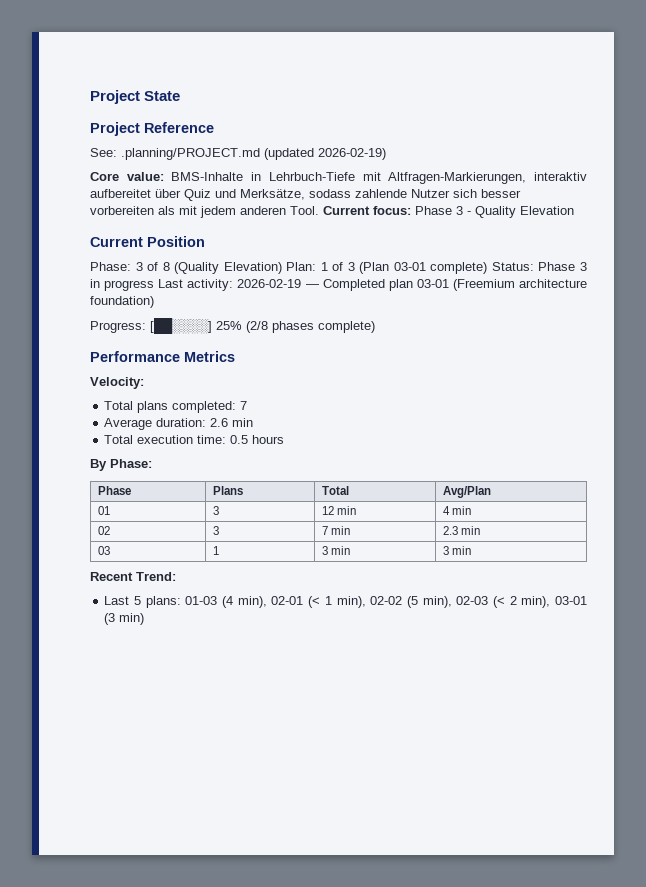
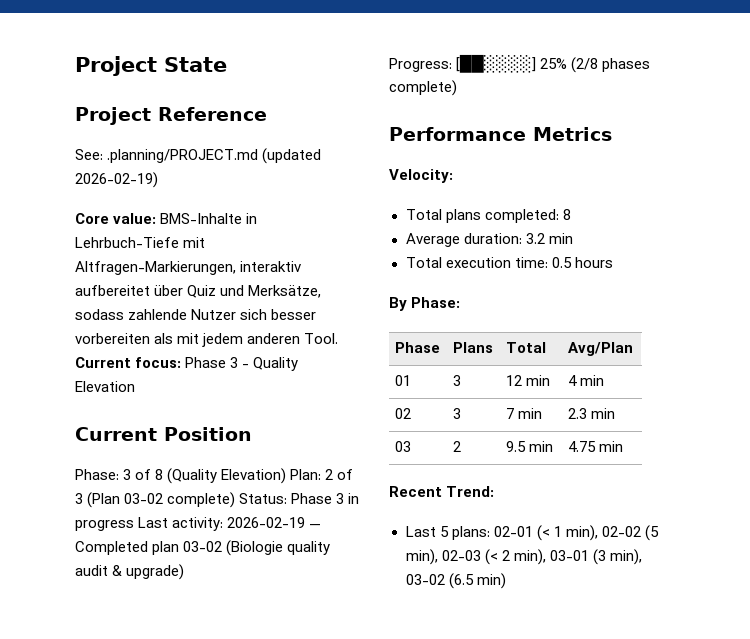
- Phase: 3 of 8 (Quality Elevation) Plan: 1 of 3 (Plan 03-01 complete) Status: Phase 3 in progress Last activity: 2026-02-19 — Completed plan 03-01 (Freemium architecture foundation)
+ Phase: 3 of 8 (Quality Elevation) Plan: 2 of 3 (Plan 03-02 complete) Status: Phase 3 in progress Last activity: 2026-02-19 — Completed plan 03-02 (Biologie quality audit & upgrade)
- Total plans completed: 7
+ Total plans completed: 8
- Average duration: 2.6 min
+ Average duration: 3.2 min
- 03 | 1 | 3 min | 3 min
+ 03 | 2 | 9.5 min | 4.75 min
- Last 5 plans: 01-03 (4 min), 02-01 (< 1 min), 02-02 (5 min), 02-03 (< 2 min), 03-01 (3 min)
+ Last 5 plans: 02-01 (< 1 min), 02-02 (5 min), 02-03 (< 2 min), 03-01 (3 min), 03-02 (6.5 min)

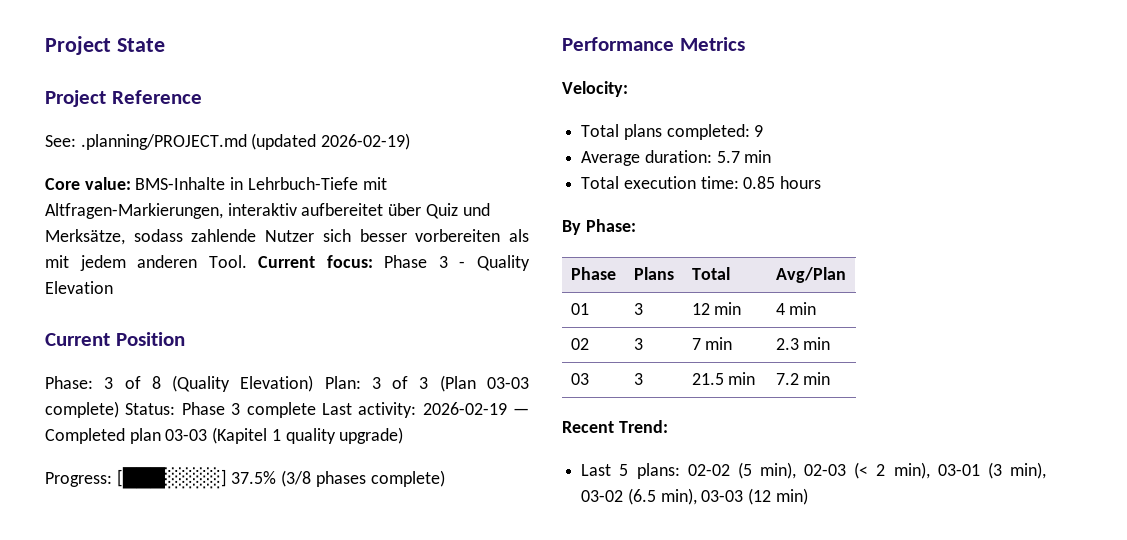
- Phase: 3 of 8 (Quality Elevation) Plan: 2 of 3 (Plan 03-02 complete) Status: Phase 3 in progress Last activity: 2026-02-19 — Completed plan 03-02 (Biologie quality audit & upgrade)
+ Phase: 3 of 8 (Quality Elevation) Plan: 3 of 3 (Plan 03-03 complete) Status: Phase 3 complete Last activity: 2026-02-19 — Completed plan 03-03 (Kapitel 1 quality upgrade)
- Progress: [██░░░░] 25% (2/8 phases complete)
+ Progress: [███░░░░] 37.5% (3/8 phases complete)
- Total plans completed: 8
+ Total plans completed: 9
- Average duration: 3.2 min
+ Average duration: 5.7 min
- Total execution time: 0.5 hours
+ Total execution time: 0.85 hours
- 03 | 2 | 9.5 min | 4.75 min
+ 03 | 3 | 21.5 min | 7.2 min
- Last 5 plans: 02-01 (< 1 min), 02-02 (5 min), 02-03 (< 2 min), 03-01 (3 min), 03-02 (6.5 min)
+ Last 5 plans: 02-02 (5 min), 02-03 (< 2 min), 03-01 (3 min), 03-02 (6.5 min), 03-03 (12 min)

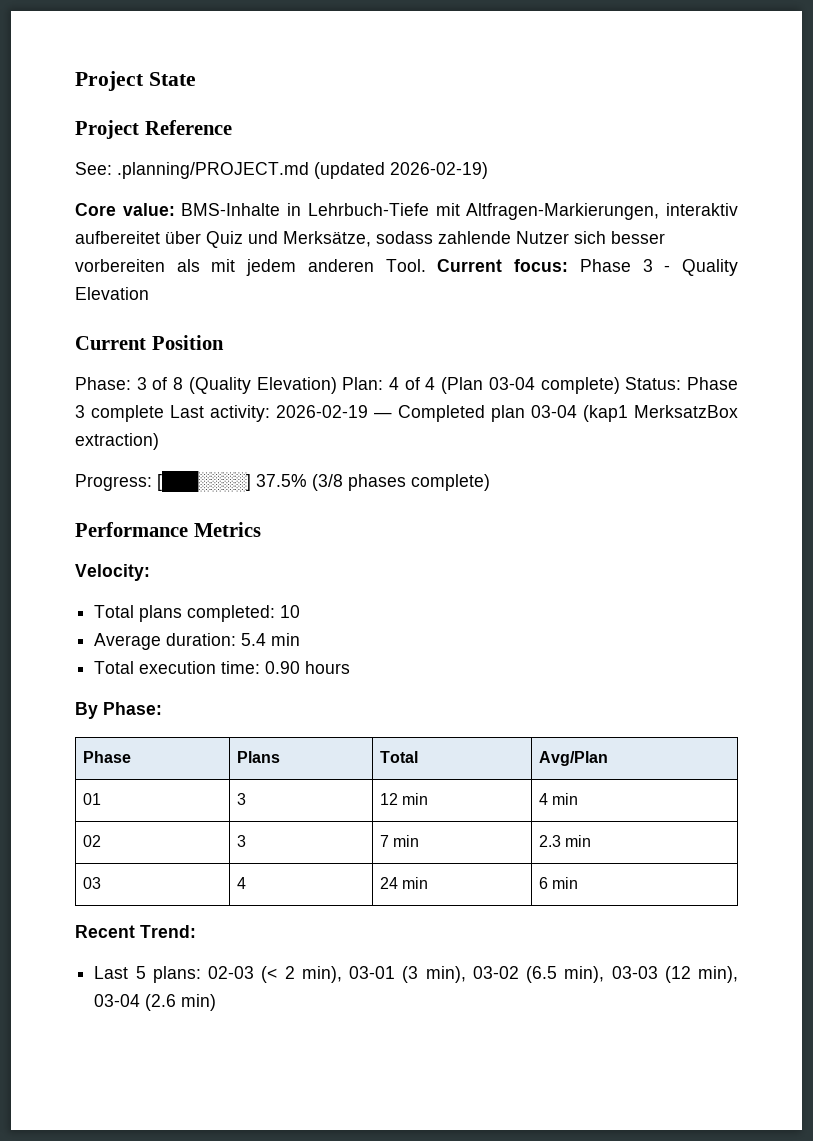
- Phase: 3 of 8 (Quality Elevation) Plan: 3 of 3 (Plan 03-03 complete) Status: Phase 3 complete Last activity: 2026-02-19 — Completed plan 03-03 (Kapitel 1 quality upgrade)
+ Phase: 3 of 8 (Quality Elevation) Plan: 4 of 4 (Plan 03-04 complete) Status: Phase 3 complete Last activity: 2026-02-19 — Completed plan 03-04 (kap1 MerksatzBox extraction)
- Total plans completed: 9
+ Total plans completed: 10
- Average duration: 5.7 min
+ Average duration: 5.4 min
- Total execution time: 0.85 hours
+ Total execution time: 0.90 hours
- 03 | 3 | 21.5 min | 7.2 min
+ 03 | 4 | 24 min | 6 min
- Last 5 plans: 02-02 (5 min), 02-03 (< 2 min), 03-01 (3 min), 03-02 (6.5 min), 03-03 (12 min)
+ Last 5 plans: 02-03 (< 2 min), 03-01 (3 min), 03-02 (6.5 min), 03-03 (12 min), 03-04 (2.6 min)

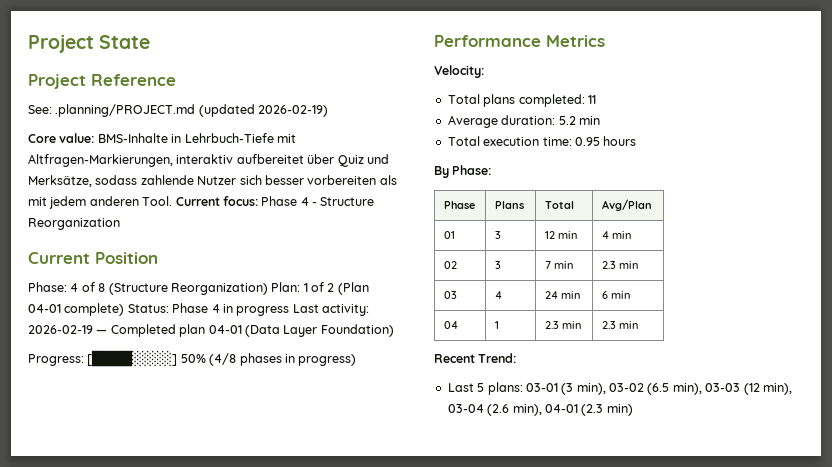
- Current focus: Phase 3 - Quality Elevation
+ Current focus: Phase 4 - Structure Reorganization
- Phase: 3 of 8 (Quality Elevation) Plan: 4 of 4 (Plan 03-04 complete) Status: Phase 3 complete Last activity: 2026-02-19 — Completed plan 03-04 (kap1 MerksatzBox extraction)
- Progress: [███░░░░] 37.5% (3/8 phases complete)
+ Phase: 4 of 8 (Structure Reorganization) Plan: 1 of 2 (Plan 04-01 complete) Status: Phase 4 in progress Last activity: 2026-02-19 — Completed plan 04-01 (Data Layer Foundation)
+ Progress: [████░░░░] 50% (4/8 phases in progress)
- Total plans completed: 10
+ Total plans completed: 11
- Average duration: 5.4 min
+ Average duration: 5.2 min
- Total execution time: 0.90 hours
+ Total execution time: 0.95 hours
+ 04 | 1 | 2.3 min | 2.3 min
- Last 5 plans: 02-03 (< 2 min), 03-01 (3 min), 03-02 (6.5 min), 03-03 (12 min), 03-04 (2.6 min)
+ Last 5 plans: 03-01 (3 min), 03-02 (6.5 min), 03-03 (12 min), 03-04 (2.6 min), 04-01 (2.3 min)

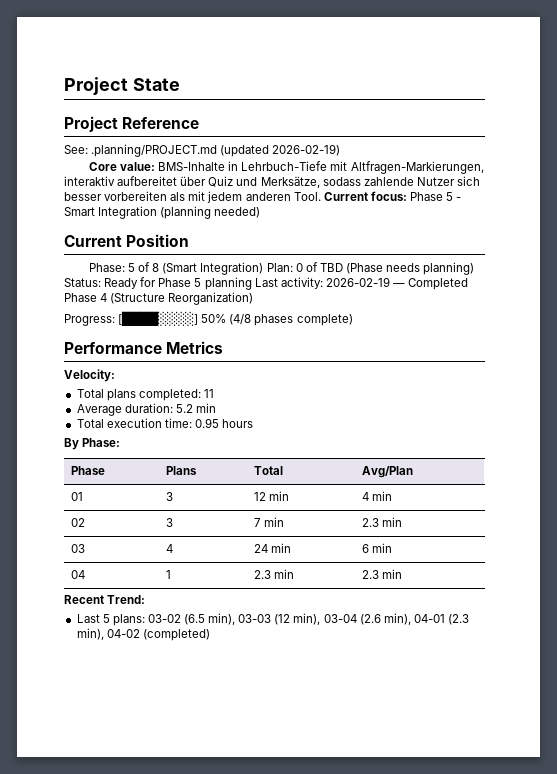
- Current focus: Phase 4 - Structure Reorganization
+ Current focus: Phase 5 - Smart Integration (planning needed)
- Phase: 4 of 8 (Structure Reorganization) Plan: 1 of 2 (Plan 04-01 complete) Status: Phase 4 in progress Last activity: 2026-02-19 — Completed plan 04-01 (Data Layer Foundation)
+ Phase: 5 of 8 (Smart Integration) Plan: 0 of TBD (Phase needs planning) Status: Ready for Phase 5 planning Last activity: 2026-02-19 — Completed Phase 4 (Structure Reorganization)
- Progress: [████░░░░] 50% (4/8 phases in progress)
+ Progress: [████░░░░] 50% (4/8 phases complete)
- Last 5 plans: 03-01 (3 min), 03-02 (6.5 min), 03-03 (12 min), 03-04 (2.6 min), 04-01 (2.3 min)
+ Last 5 plans: 03-02 (6.5 min), 03-03 (12 min), 03-04 (2.6 min), 04-01 (2.3 min), 04-02 (completed)

